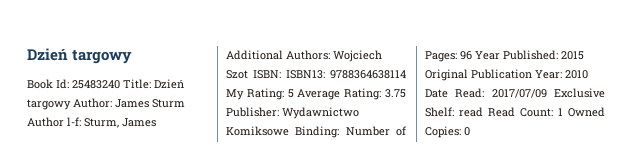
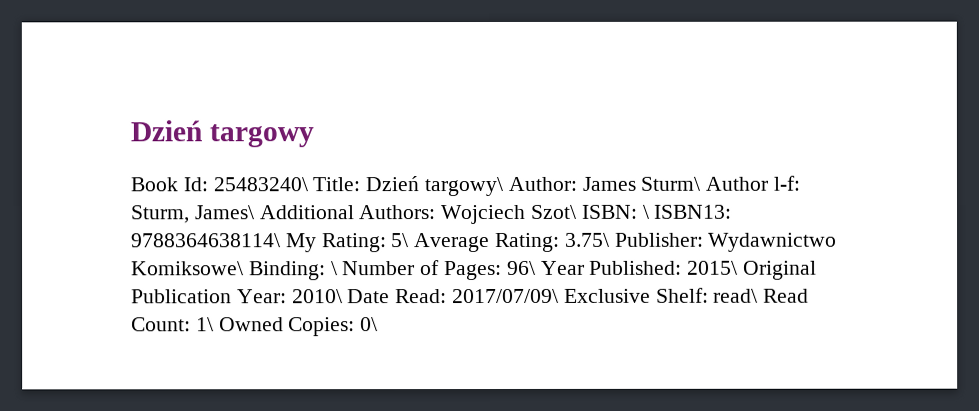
- Book Id: 25483240 Title: Dzień targowy Author: James Sturm Author l-f: Sturm, James Additional Authors: Wojciech Szot ISBN: ISBN13: 9788364638114 My Rating: 5 Average Rating: 3.75 Publisher: Wydawnictwo Komiksowe Binding: Number of Pages: 96 Year Published: 2015 Original Publication Year: 2010 Date Read: 2017/07/09 Exclusive Shelf: read Read Count: 1 Owned Copies: 0
+ Book Id: 25483240\ Title: Dzień targowy\ Author: James Sturm\ Author l-f: Sturm, James\ Additional Authors: Wojciech Szot\ ISBN: \ ISBN13: 9788364638114\ My Rating: 5\ Average Rating: 3.75\ Publisher: Wydawnictwo Komiksowe\ Binding: \ Number of Pages: 96\ Year Published: 2015\ Original Publication Year: 2010\ Date Read: 2017/07/09\ Exclusive Shelf: read\ Read Count: 1\ Owned Copies: 0\

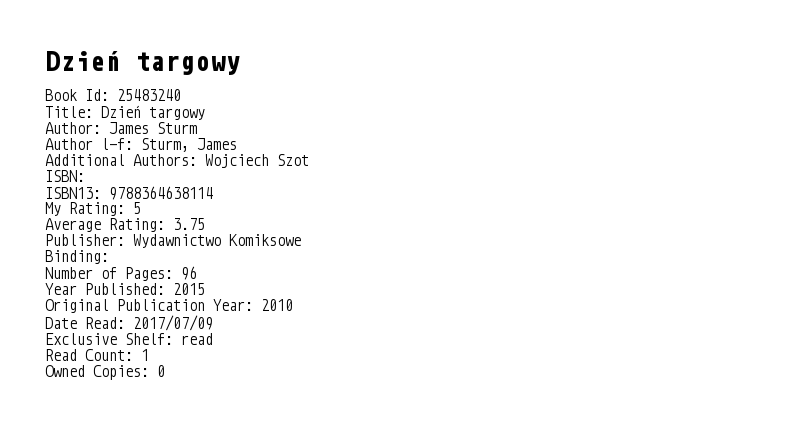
- Book Id: 25483240\ Title: Dzień targowy\ Author: James Sturm\ Author l-f: Sturm, James\ Additional Authors: Wojciech Szot\ ISBN: \ ISBN13: 9788364638114\ My Rating: 5\ Average Rating: 3.75\ Publisher: Wydawnictwo Komiksowe\ Binding: \ Number of Pages: 96\ Year Published: 2015\ Original Publication Year: 2010\ Date Read: 2017/07/09\ Exclusive Shelf: read\ Read Count: 1\ Owned Copies: 0\
+ Book Id: 25483240
+ Title: Dzień targowy
+ Author: James Sturm
+ Author l-f: Sturm, James
+ Additional Authors: Wojciech Szot
+ ISBN:
+ ISBN13: 9788364638114
+ My Rating: 5
+ Average Rating: 3.75
+ Publisher: Wydawnictwo Komiksowe
+ Binding:
+ Number of Pages: 96
+ Year Published: 2015
+ Original Publication Year: 2010
+ Date Read: 2017/07/09
+ Exclusive Shelf: read
+ Read Count: 1
+ Owned Copies: 0

